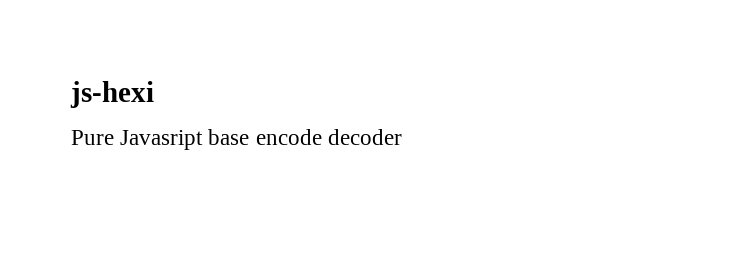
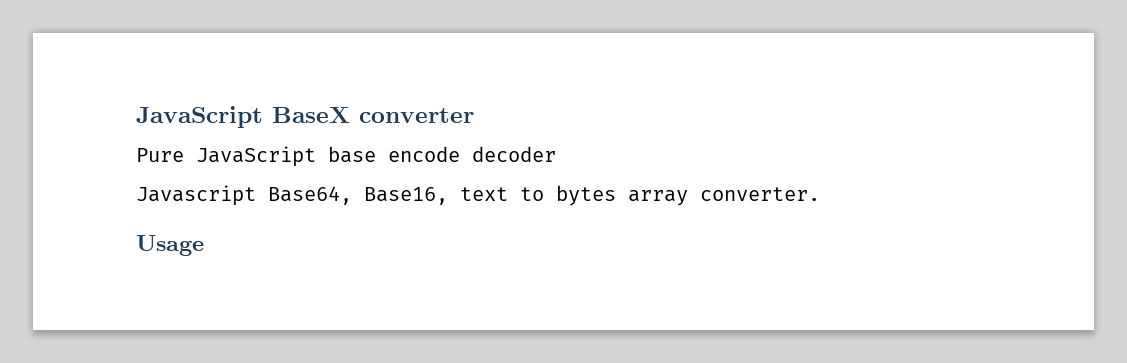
- js-hexi
+ JavaScript BaseX converter
- Pure Javasript base encode decoder
+ Pure JavaScript base encode decoder
+ Javascript Base64, Base16, text to bytes array converter.
+ Usage

